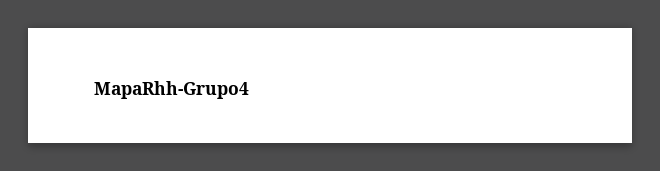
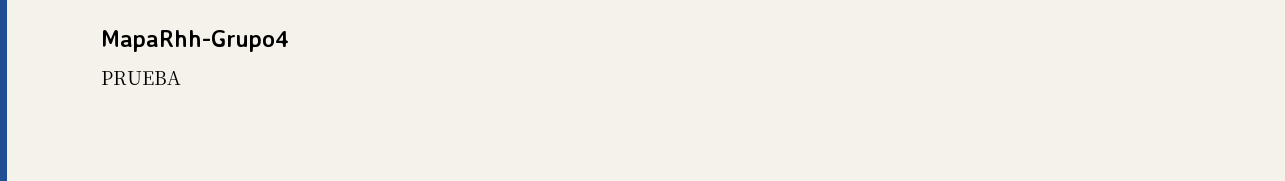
+ PRUEBA

